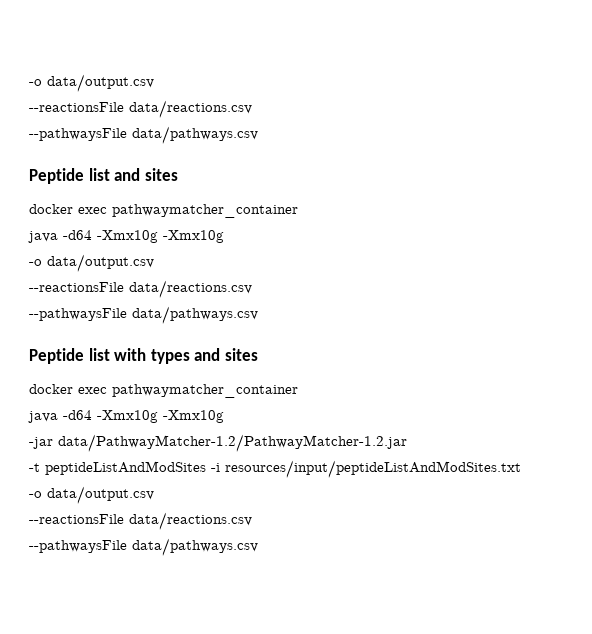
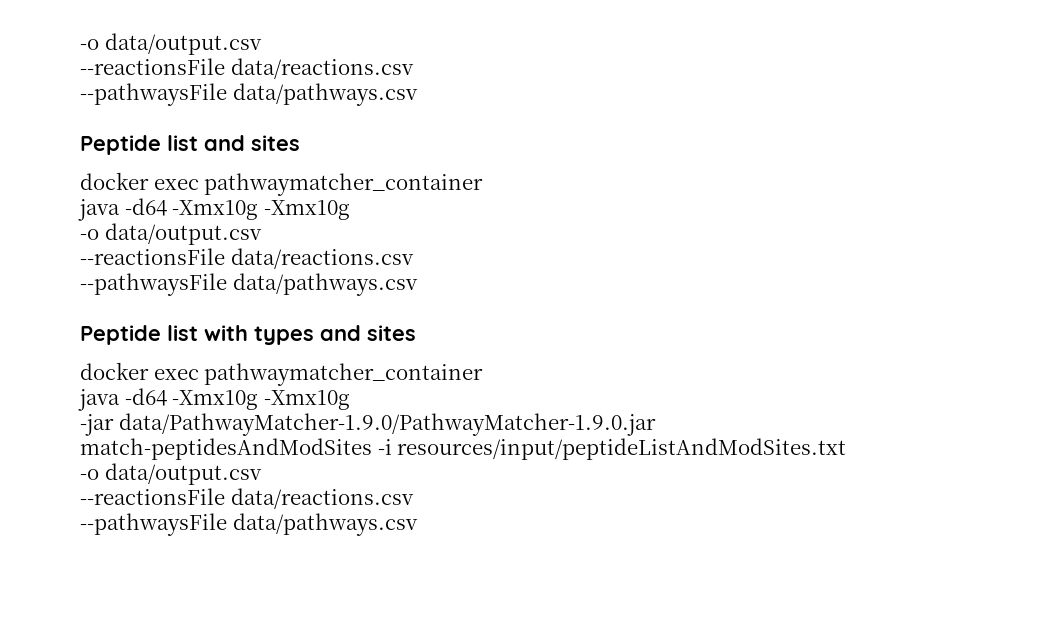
- -jar data/PathwayMatcher-1.2/PathwayMatcher-1.2.jar
- -t peptideListAndModSites -i resources/input/peptideListAndModSites.txt
+ -jar data/PathwayMatcher-1.9.0/PathwayMatcher-1.9.0.jar
+ match-peptidesAndModSites -i resources/input/peptideListAndModSites.txt

